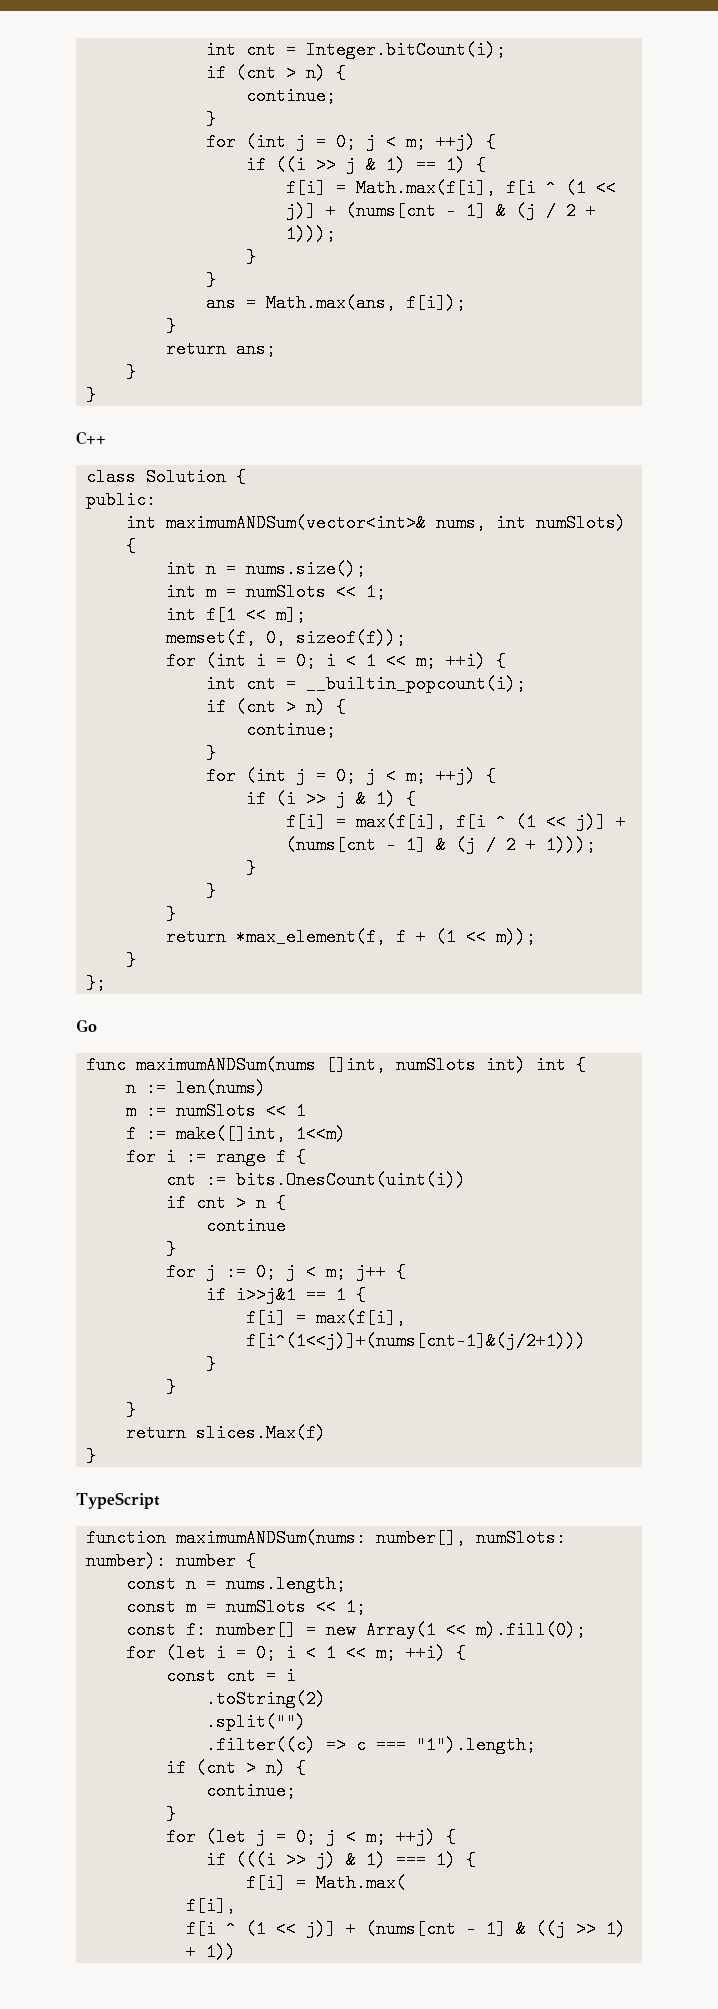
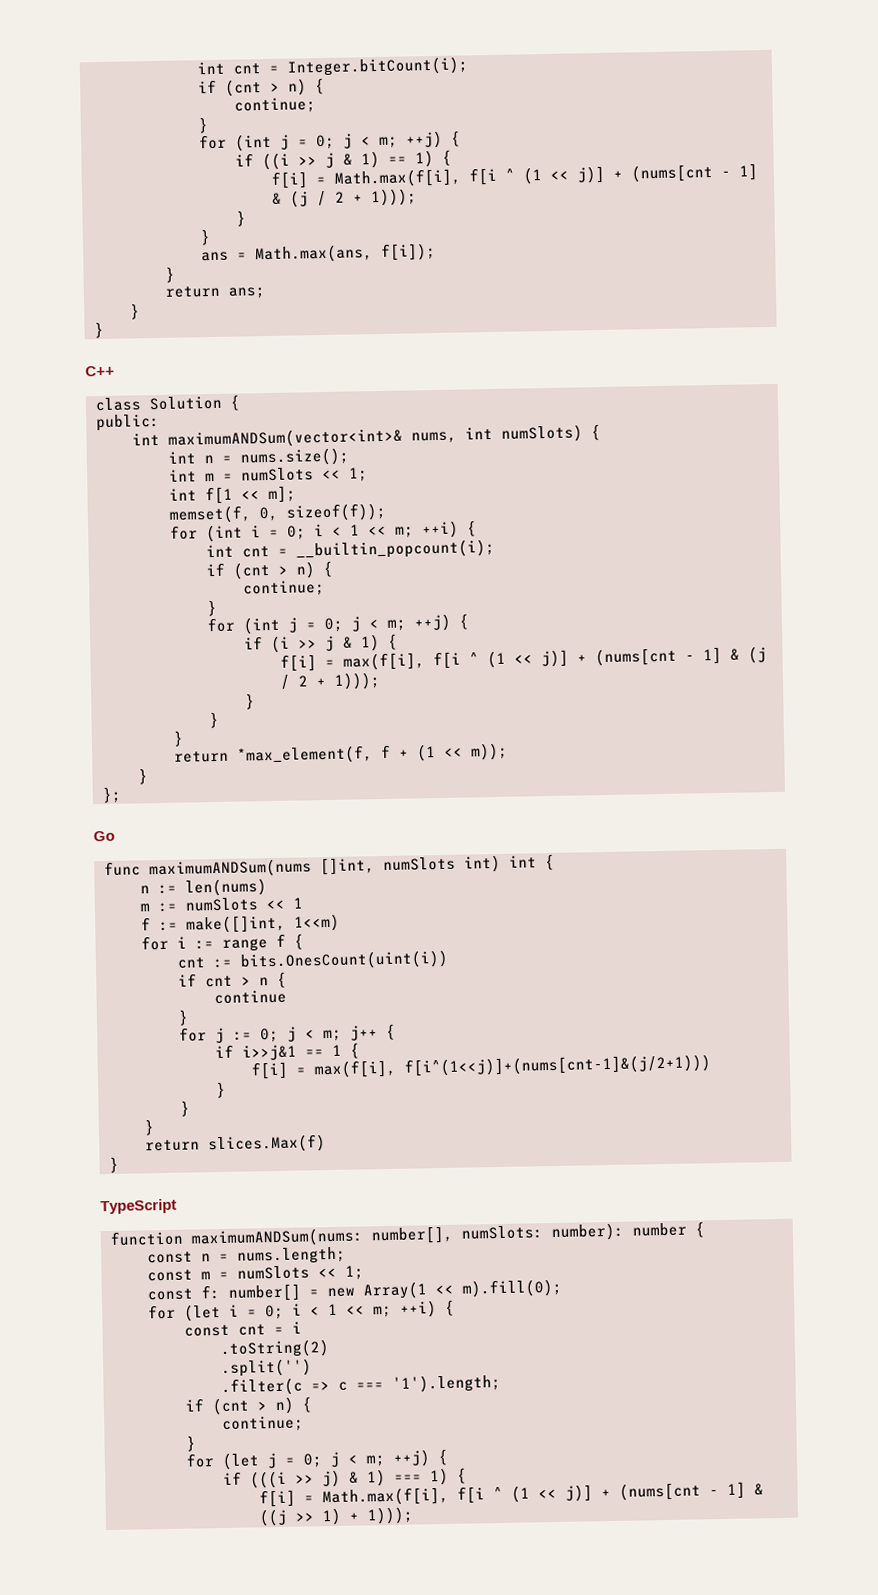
- .split("")
- .filter((c) => c === "1").length;
+ .split('')
+ .filter(c => c === '1').length;
- f[i] = Math.max(
- f[i],
- f[i ^ (1 << j)] + (nums[cnt - 1] & ((j >> 1) + 1))
+ f[i] = Math.max(f[i], f[i ^ (1 << j)] + (nums[cnt - 1] & ((j >> 1) + 1)));

